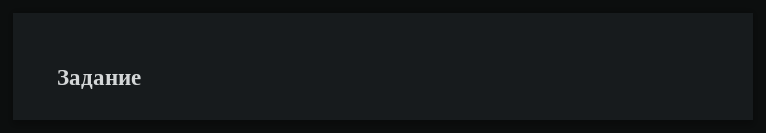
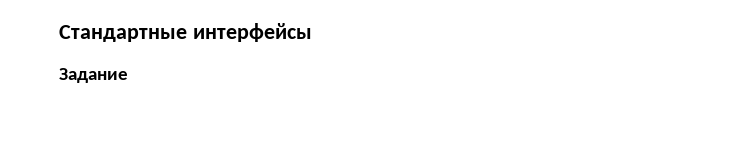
+ Стандартные интерфейсы

